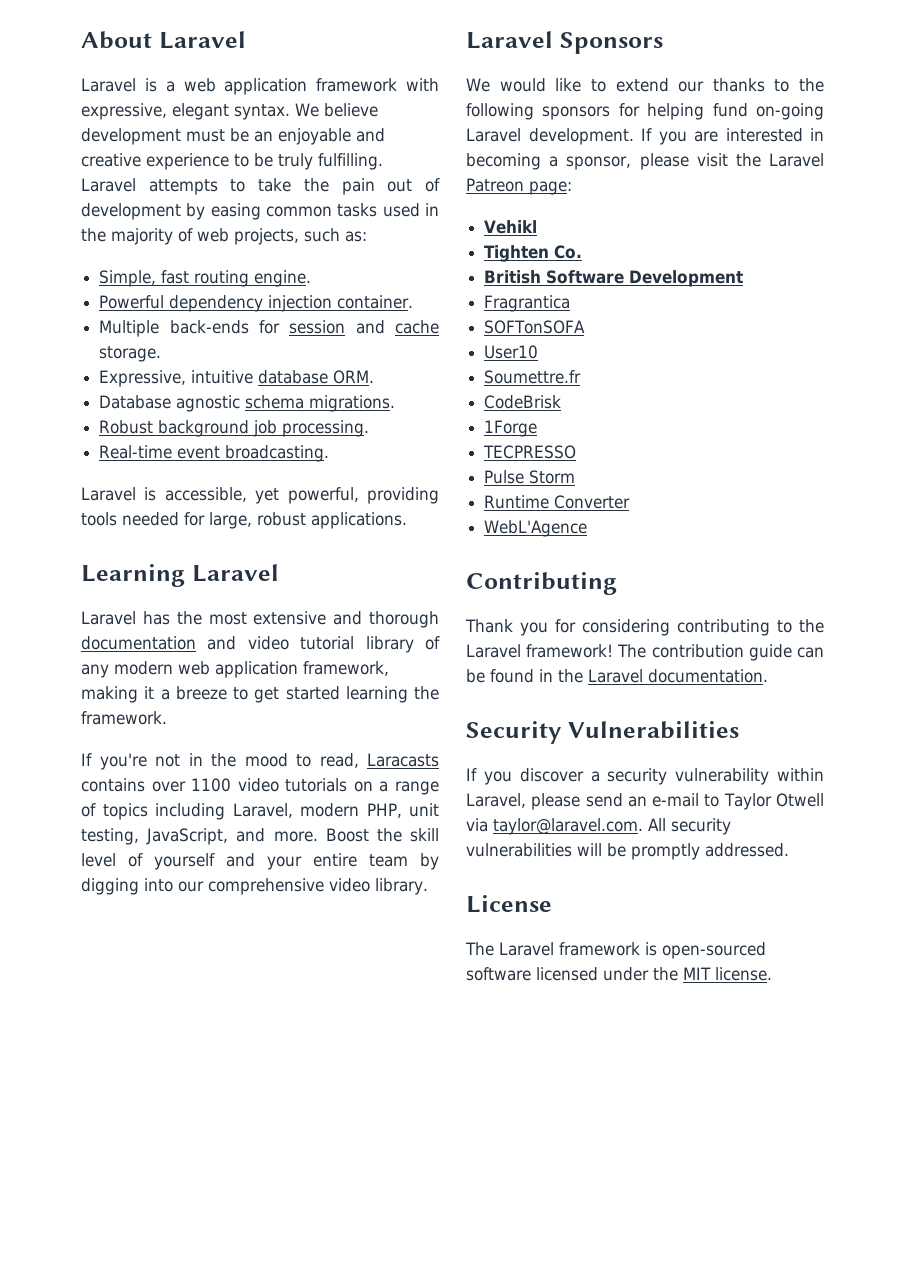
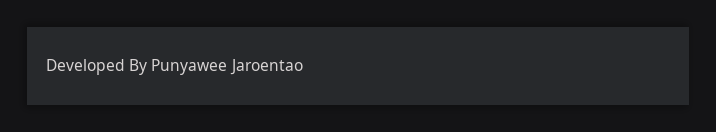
- About Laravel
- Laravel is a web application framework with expressive, elegant syntax. We believe development must be an enjoyable and creative experience to be truly fulfilling. Laravel attempts to take the pain out of development by easing common tasks used in the majority of web projects, such as:
- Simple, fast routing engine.
- Powerful dependency injection container.
- Multiple back-ends for session and cache storage.
- Expressive, intuitive database ORM.
- Database agnostic schema migrations.
- Robust background job processing.
- Real-time event broadcasting.
- Laravel is accessible, yet powerful, providing tools needed for large, robust applications.
- Learning Laravel
- Laravel has the most extensive and thorough documentation and video tutorial library of any modern web application framework, making it a breeze to get started learning the framework.
- If you're not in the mood to read, Laracasts contains over 1100 video tutorials on a range of topics including Laravel, modern PHP, unit testing, JavaScript, and more. Boost the skill level of yourself and your entire team by digging into our comprehensive video library.
- Laravel Sponsors
- We would like to extend our thanks to the following sponsors for helping fund on-going Laravel development. If you are interested in becoming a sponsor, please visit the Laravel Patreon page:
- Vehikl
- Tighten Co.
- British Software Development
- Fragrantica
- SOFTonSOFA
- User10
- Soumettre.fr
- CodeBrisk
- 1Forge
- TECPRESSO
- Pulse Storm
- Runtime Converter
- WebL'Agence
- Contributing
- Thank you for considering contributing to the Laravel framework! The contribution guide can be found in the Laravel documentation.
- Security Vulnerabilities
- If you discover a security vulnerability within Laravel, please send an e-mail to Taylor Otwell via taylor@laravel.com. All security vulnerabilities will be promptly addressed.
- License
- The Laravel framework is open-sourced software licensed under the MIT license.
+ Developed By Punyawee Jaroentao

